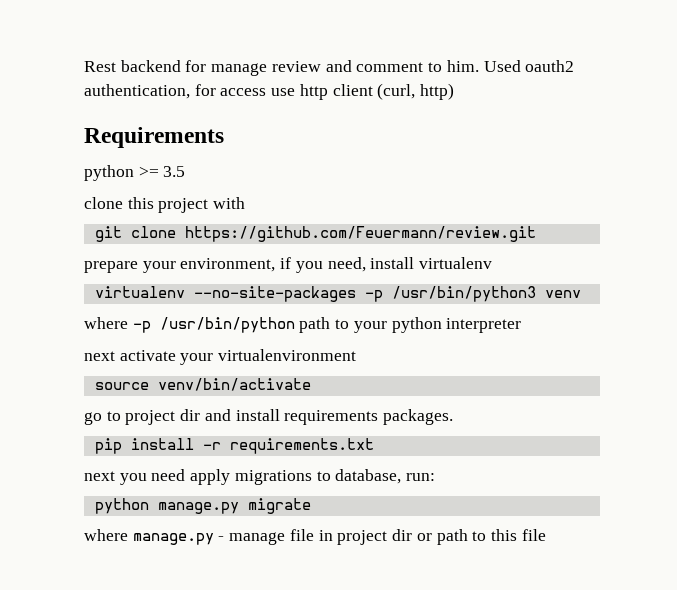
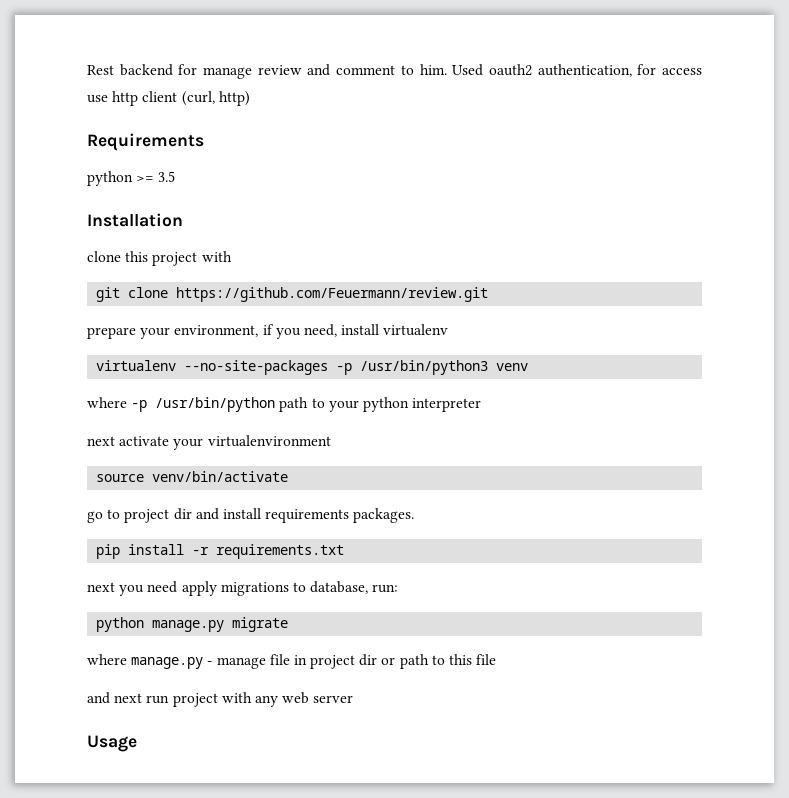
+ Installation
+ and next run project with any web server
+ Usage

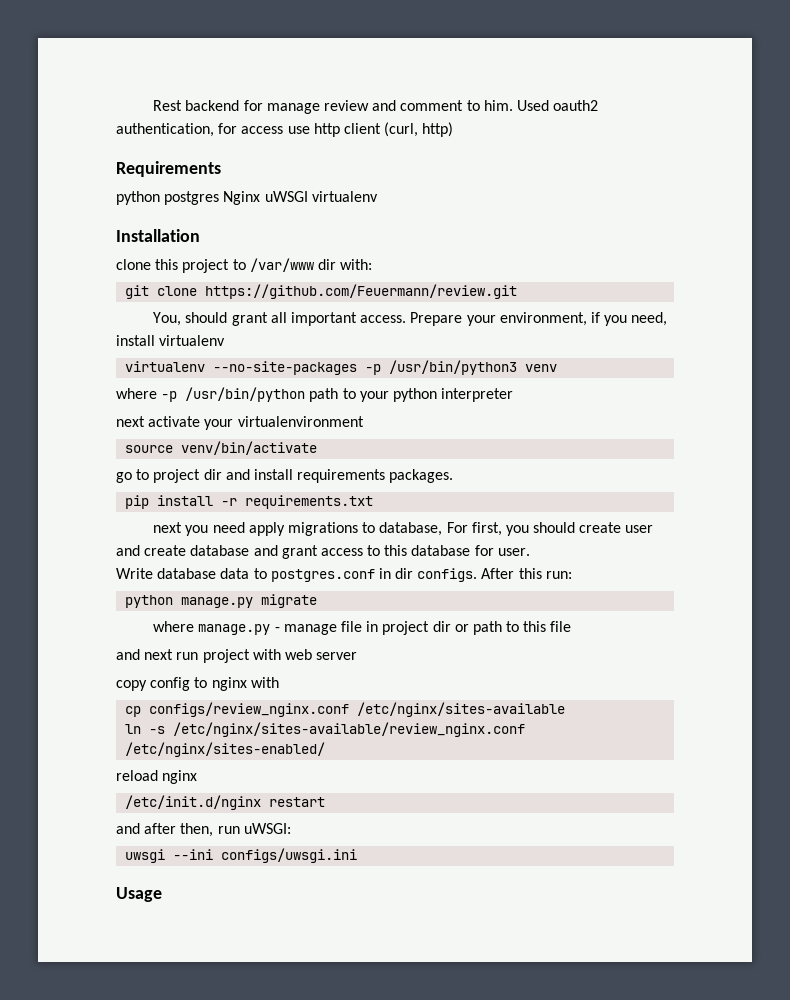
- python >= 3.5
+ python postgres Nginx uWSGI virtualenv
- clone this project with
+ clone this project to /var/www dir with:
- prepare your environment, if you need, install virtualenv
+ You, should grant all important access. Prepare your environment, if you need, install virtualenv
- next you need apply migrations to database, run:
+ next you need apply migrations to database, For first, you should create user and create database and grant access to this database for user.
+ Write database data to postgres.conf in dir configs. After this run:
- and next run project with any web server
+ and next run project with web server
+ copy config to nginx with
+ cp configs/review_nginx.conf /etc/nginx/sites-available
+ ln -s /etc/nginx/sites-available/review_nginx.conf /etc/nginx/sites-enabled/
+ reload nginx
+ /etc/init.d/nginx restart
+ and after then, run uWSGI:
+ uwsgi --ini configs/uwsgi.ini

